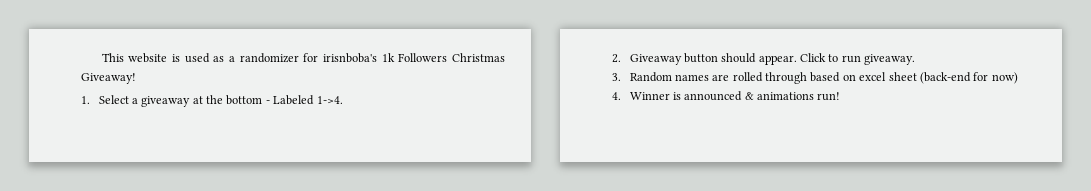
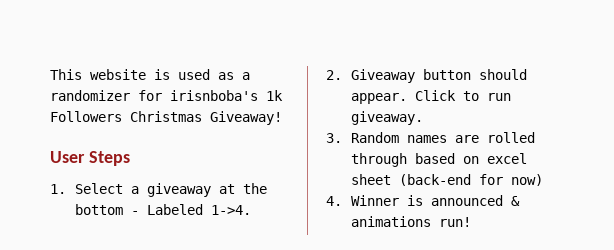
+ User Steps

